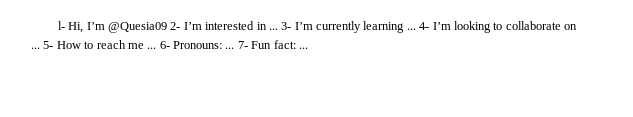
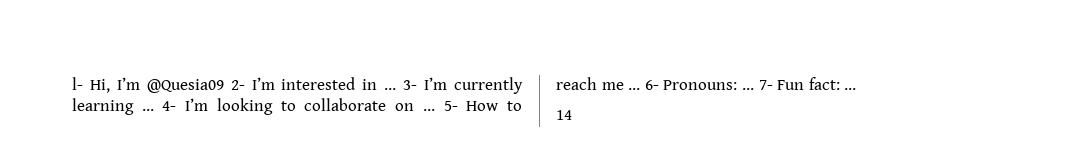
+ 14

